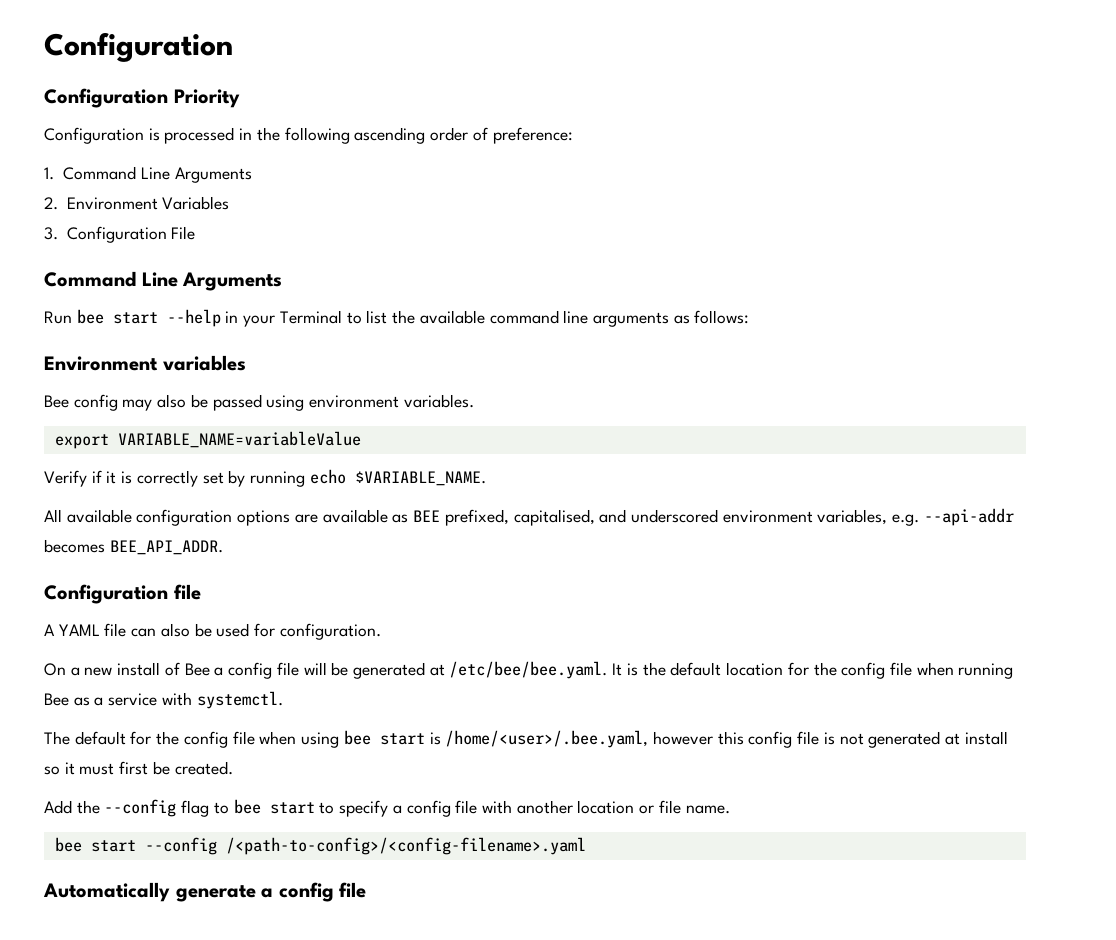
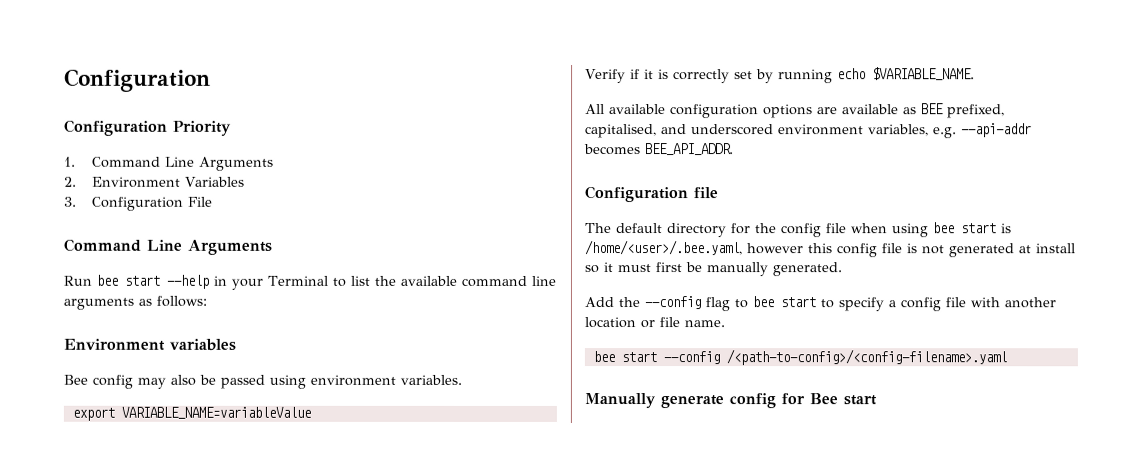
- Configuration is processed in the following ascending order of preference:
- A YAML file can also be used for configuration.
- On a new install of Bee a config file will be generated at /etc/bee/bee.yaml. It is the default location for the config file when running Bee as a service with systemctl.
- The default for the config file when using bee start is /home/<user>/.bee.yaml, however this config file is not generated at install so it must first be created.
+ The default directory for the config file when using bee start is /home/<user>/.bee.yaml, however this config file is not generated at install so it must first be manually generated.
- Automatically generate a config file
+ Manually generate config for Bee start

